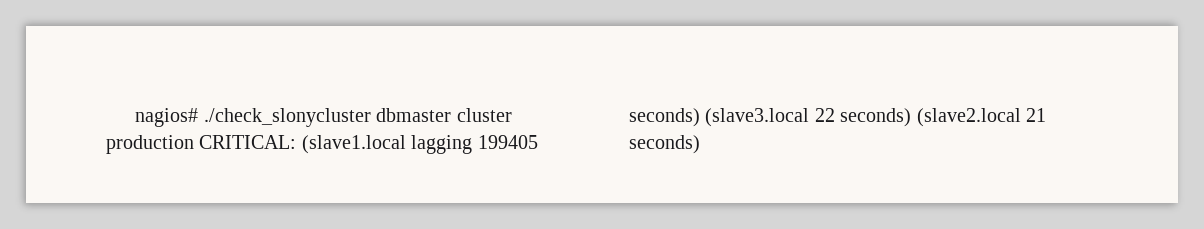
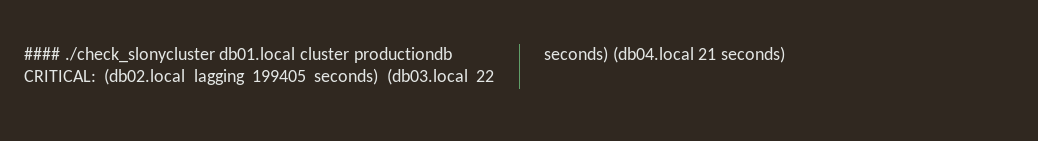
- nagios# ./check_slonycluster dbmaster cluster production CRITICAL: (slave1.local lagging 199405 seconds) (slave3.local 22 seconds) (slave2.local 21 seconds)
+ #### ./check_slonycluster db01.local cluster productiondb CRITICAL: (db02.local lagging 199405 seconds) (db03.local 22 seconds) (db04.local 21 seconds)

